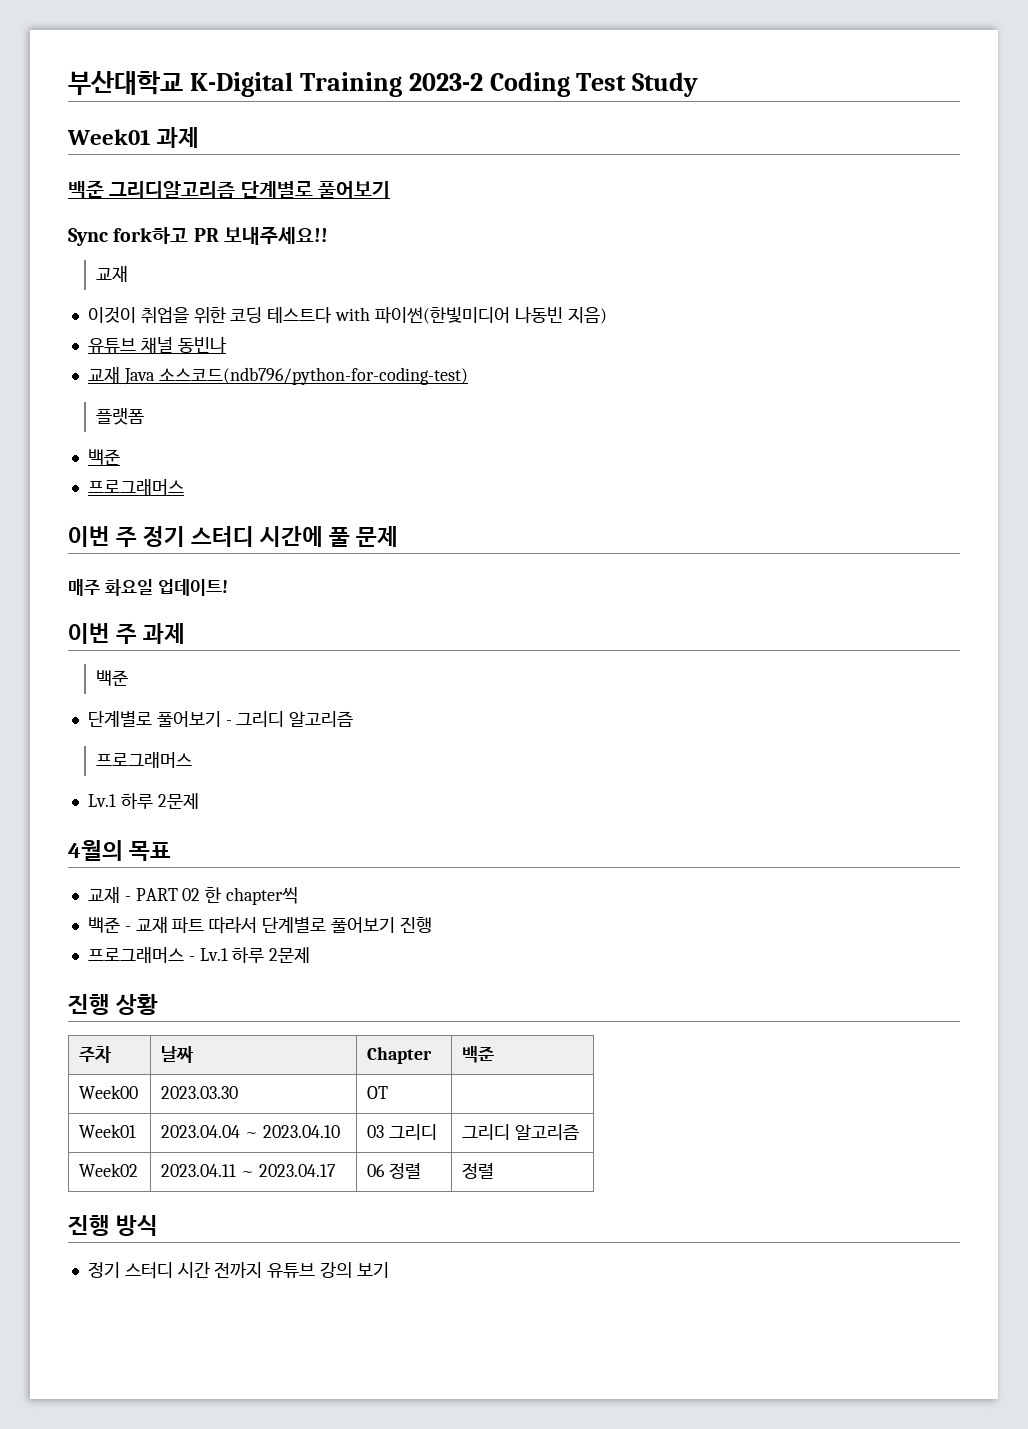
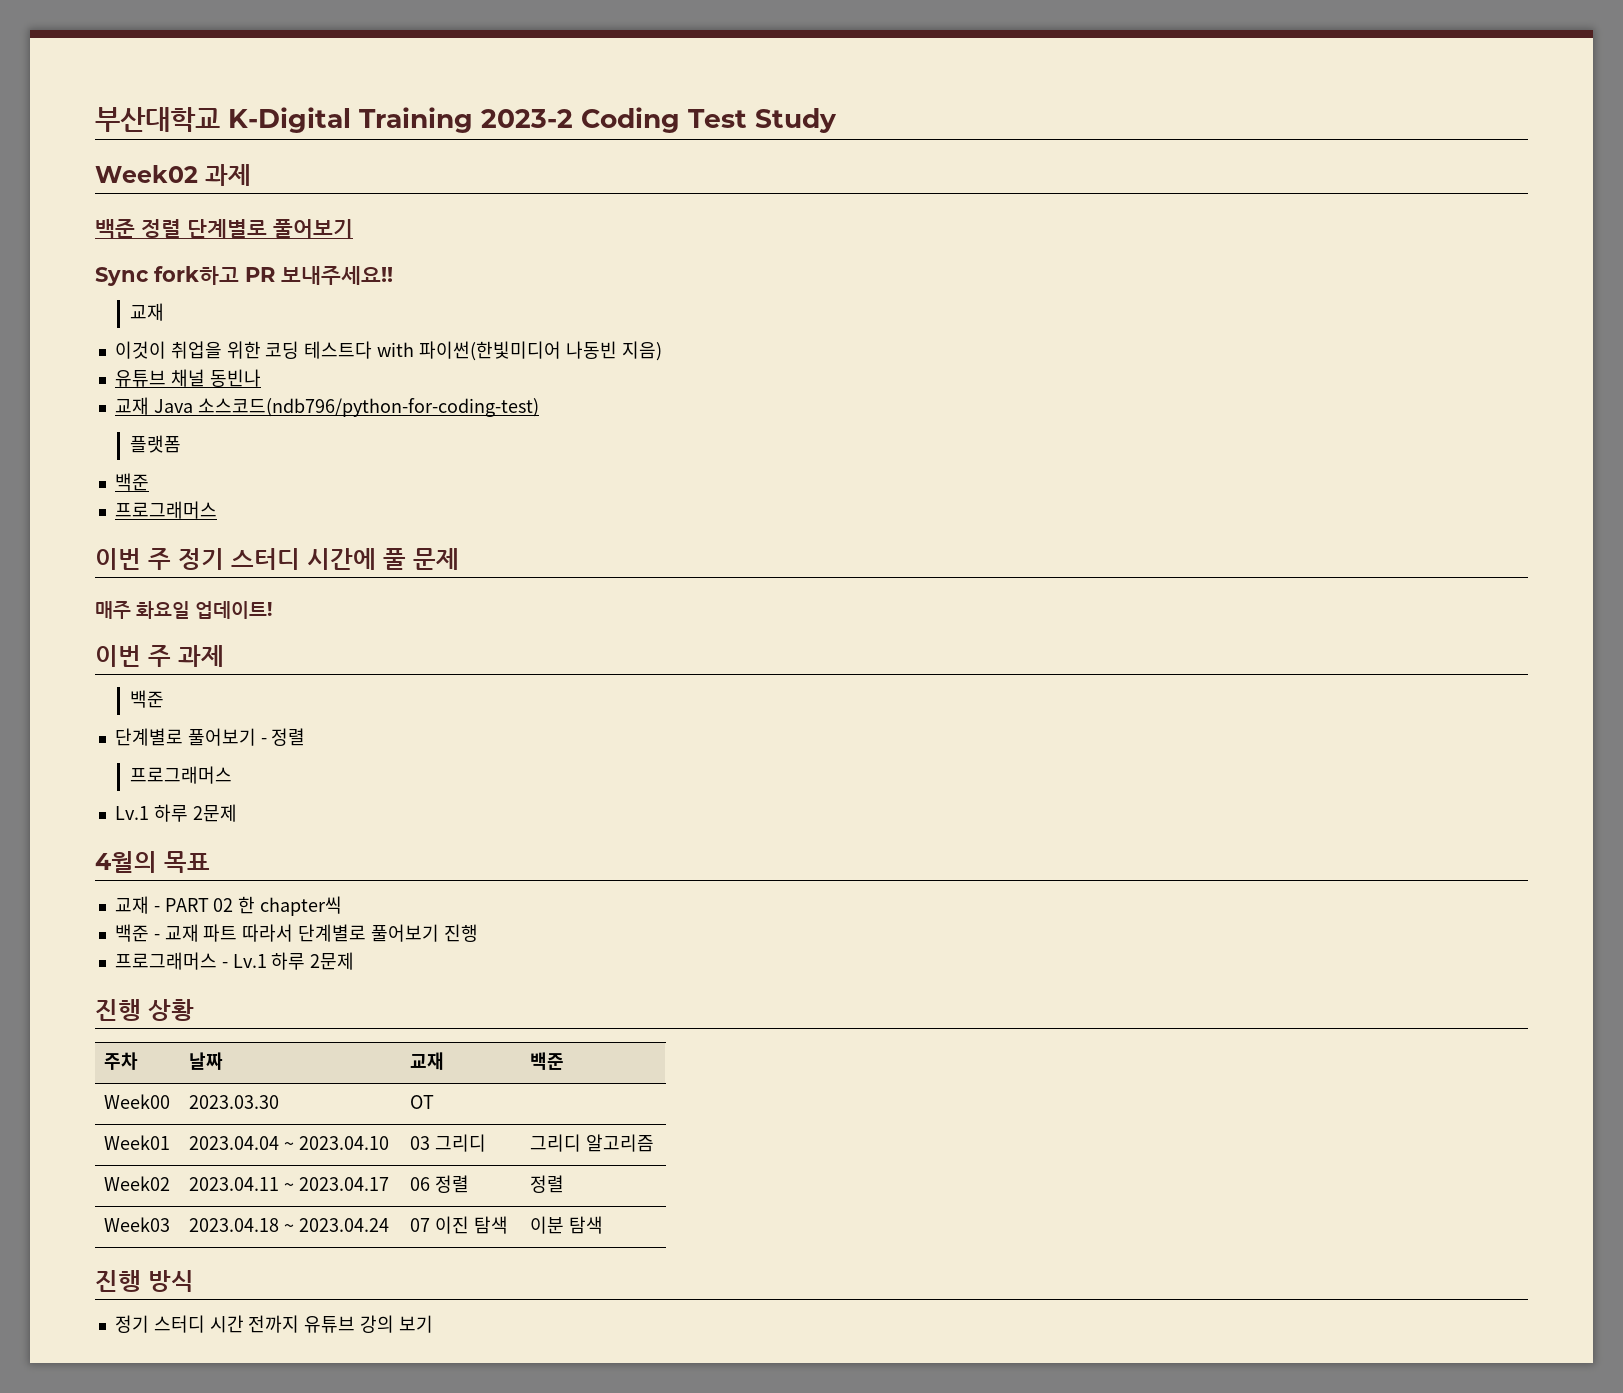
- Week01 과제
- 백준 그리디알고리즘 단계별로 풀어보기
+ Week02 과제
+ 백준 정렬 단계별로 풀어보기
- 단계별로 풀어보기 - 그리디 알고리즘
+ 단계별로 풀어보기 - 정렬
- 주차 | 날짜 | Chapter | 백준
+ 주차 | 날짜 | 교재 | 백준
+ Week03 | 2023.04.18 ~ 2023.04.24 | 07 이진 탐색 | 이분 탐색

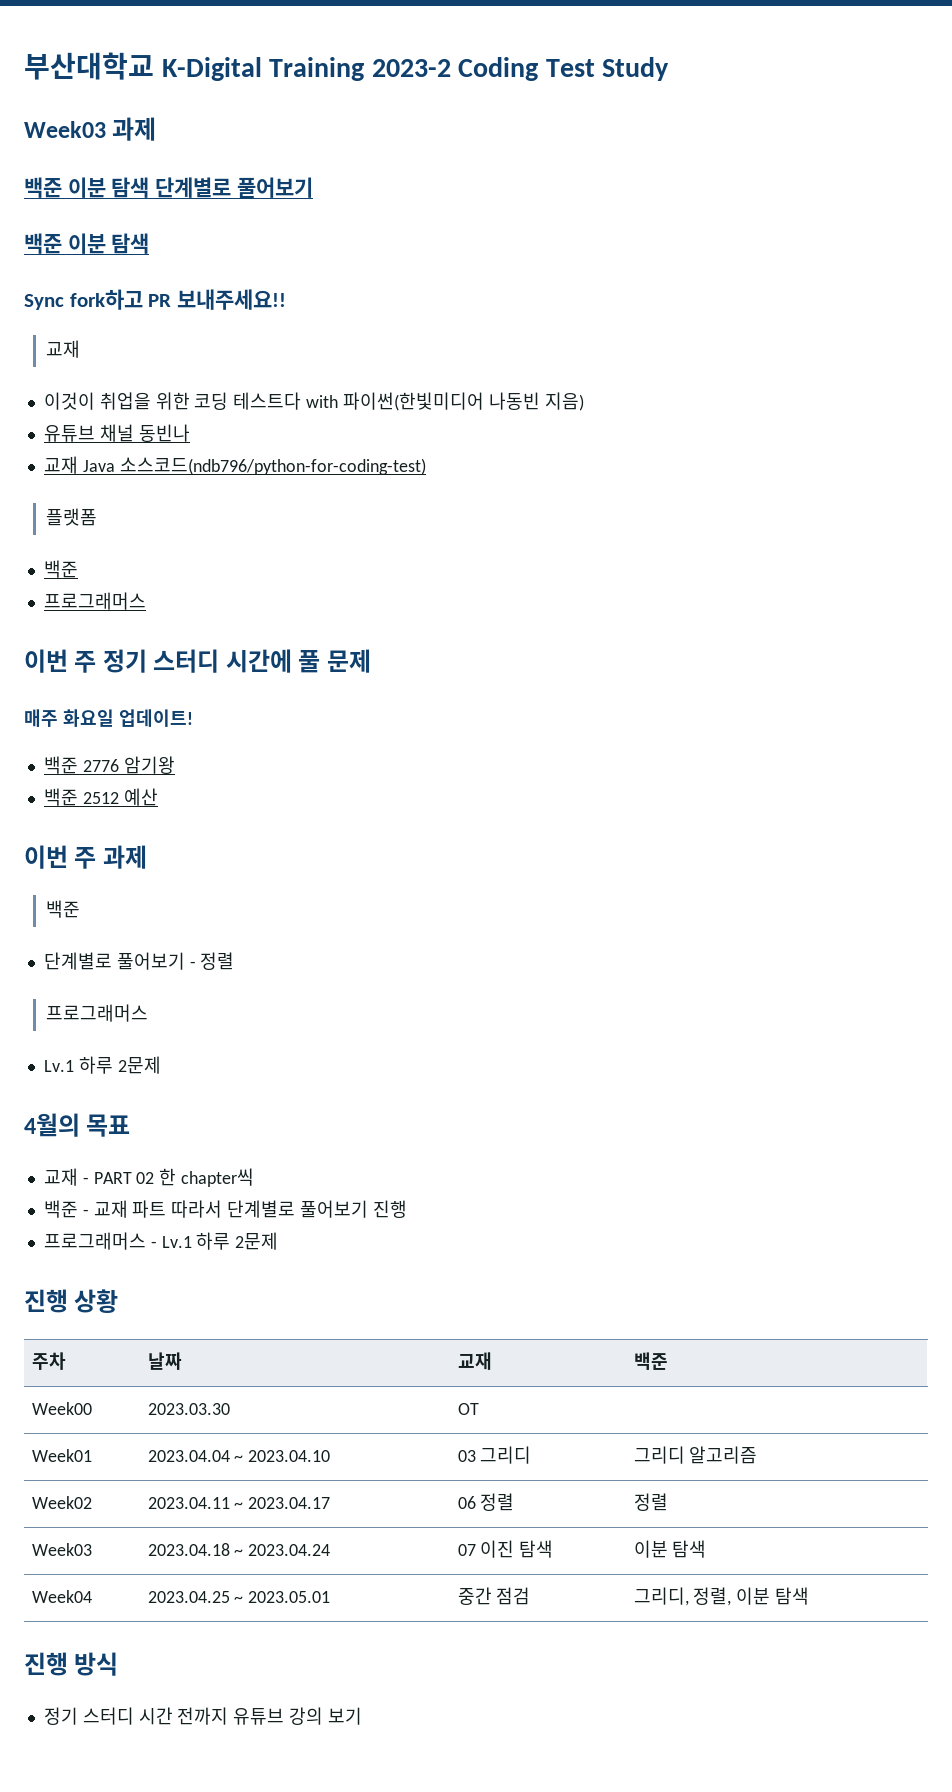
- Week02 과제
- 백준 정렬 단계별로 풀어보기
+ Week03 과제
+ 백준 이분 탐색 단계별로 풀어보기
+ 백준 이분 탐색
+ 백준 2776 암기왕
+ 백준 2512 예산
+ Week04 | 2023.04.25 ~ 2023.05.01 | 중간 점검 | 그리디, 정렬, 이분 탐색

